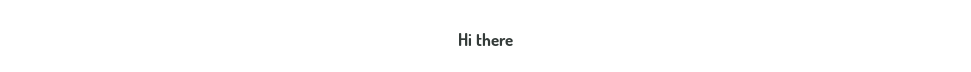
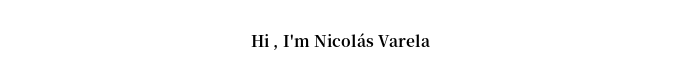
- Hi there
+ Hi , I'm Nicolás Varela

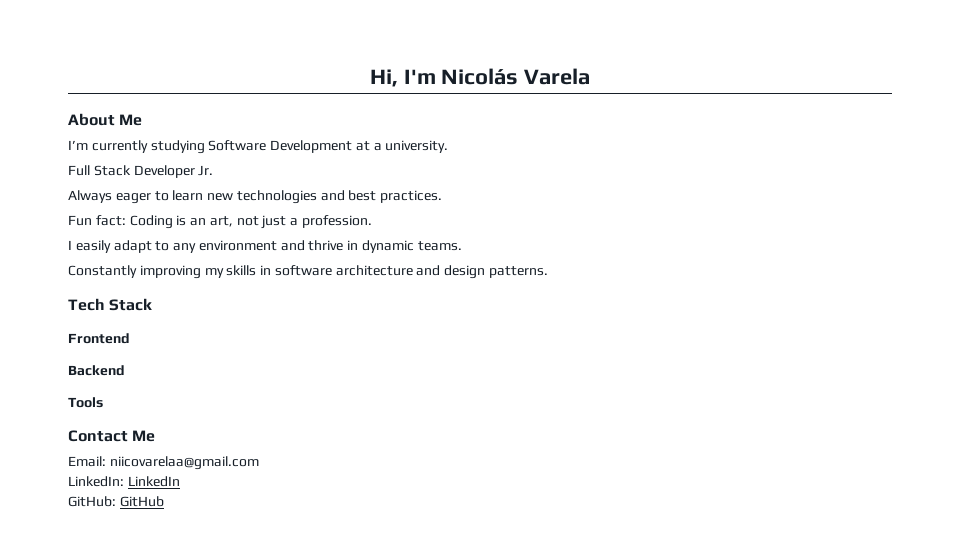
- Hi , I'm Nicolás Varela
+ Hi, I'm Nicolás Varela
+ About Me
+ I’m currently studying Software Development at a university.
+ Full Stack Developer Jr.
+ Always eager to learn new technologies and best practices.
+ Fun fact: Coding is an art, not just a profession.
+ I easily adapt to any environment and thrive in dynamic teams.
+ Constantly improving my skills in software architecture and design patterns.
+ Tech Stack
+ Frontend
+ Backend
+ Tools
+ Contact Me
+ Email: niicovarelaa@gmail.com
+ LinkedIn: LinkedIn
+ GitHub: GitHub

